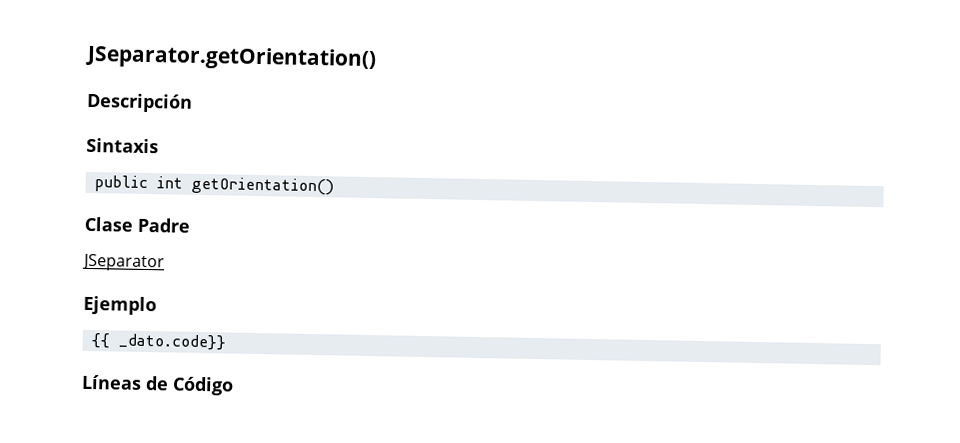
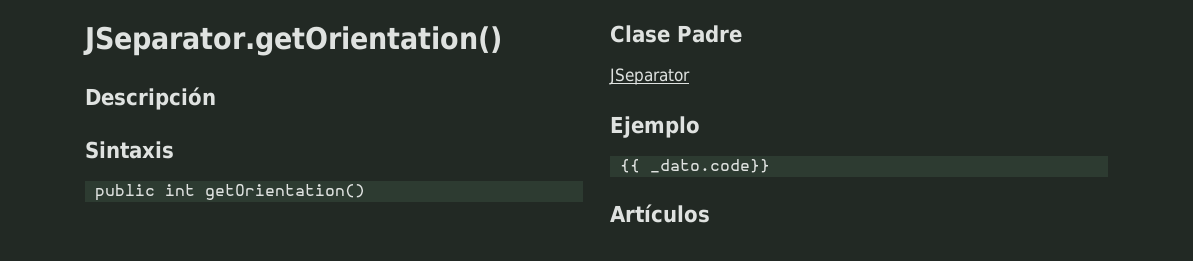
- Líneas de Código
+ Artículos

